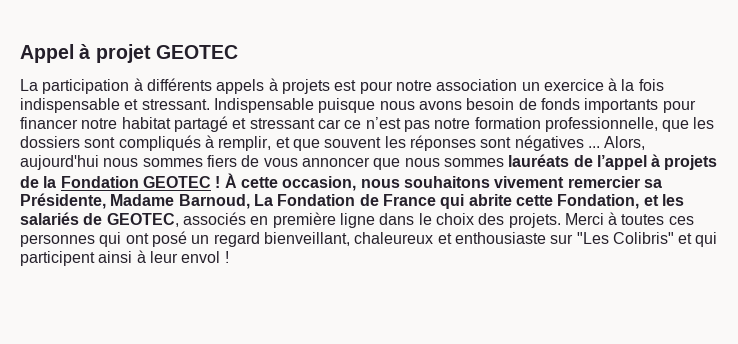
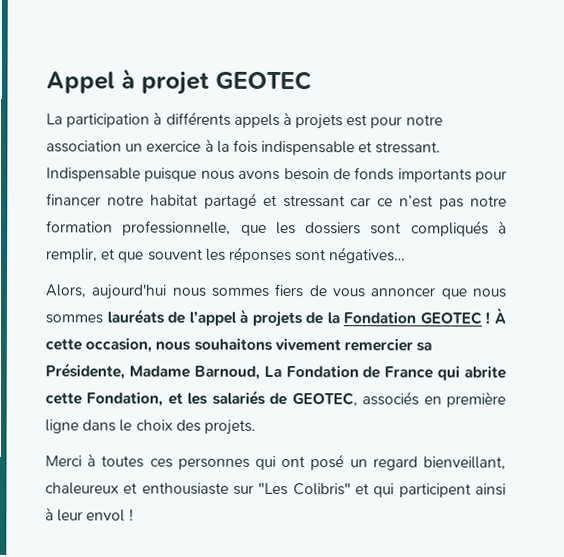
- Indispensable puisque nous avons besoin de fonds importants pour financer notre habitat partagé et stressant car ce n’est pas notre formation professionnelle, que les dossiers sont compliqués à remplir, et que souvent les réponses sont négatives ... Alors, aujourd'hui nous sommes fiers de vous annoncer que nous sommes lauréats de l’appel à projets de la Fondation GEOTEC !
+ Indispensable puisque nous avons besoin de fonds importants pour financer notre habitat partagé et stressant car ce n’est pas notre formation professionnelle, que les dossiers sont compliqués à remplir, et que souvent les réponses sont négatives…
+ Alors, aujourd'hui nous sommes fiers de vous annoncer que nous sommes lauréats de l’appel à projets de la Fondation GEOTEC !
- À cette occasion, nous souhaitons vivement remercier sa Présidente, Madame Barnoud, La Fondation de France qui abrite cette Fondation, et les salariés de GEOTEC, associés en première ligne dans le choix des projets. Merci à toutes ces personnes qui ont posé un regard bienveillant, chaleureux et enthousiaste sur "Les Colibris" et qui participent ainsi à leur envol !
+ À cette occasion, nous souhaitons vivement remercier sa Présidente, Madame Barnoud, La Fondation de France qui abrite cette Fondation, et les salariés de GEOTEC, associés en première ligne dans le choix des projets.
+ Merci à toutes ces personnes qui ont posé un regard bienveillant, chaleureux et enthousiaste sur "Les Colibris" et qui participent ainsi à leur envol !

